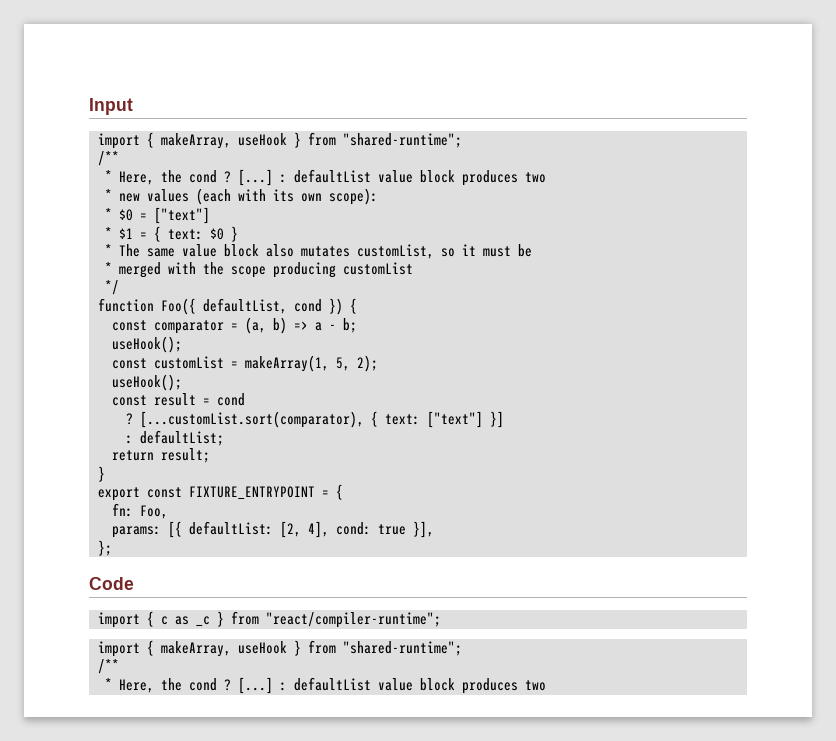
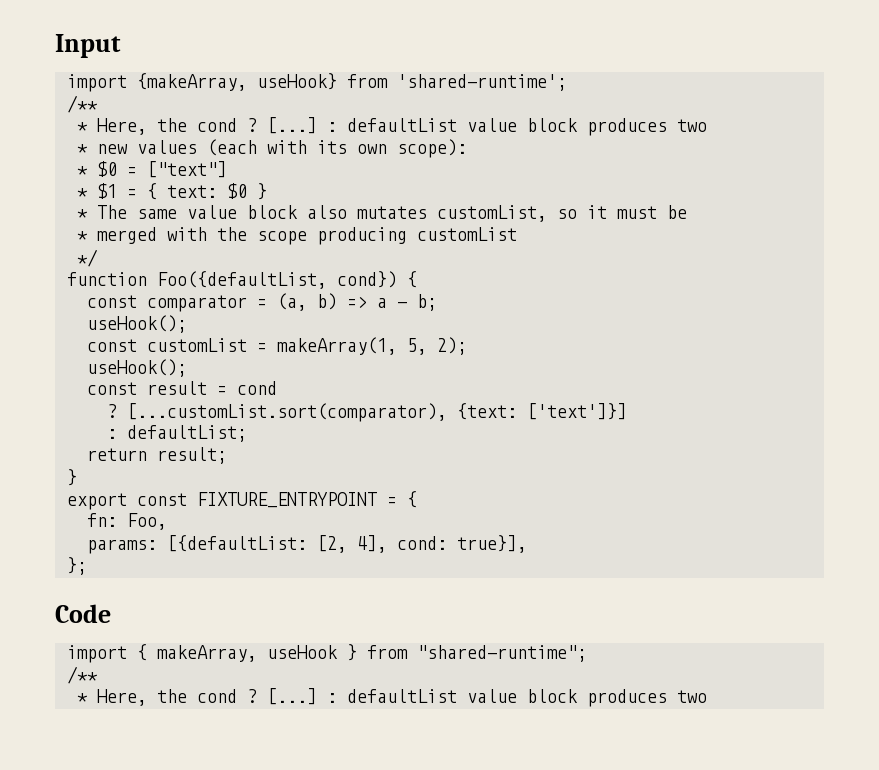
  Input
- import { makeArray, useHook } from "shared-runtime";
+ import {makeArray, useHook} from 'shared-runtime';
- function Foo({ defaultList, cond }) {
+ function Foo({defaultList, cond}) {
- [...customList.sort(comparator), { text: ["text"] }]
+ [...customList.sort(comparator), {text: ['text']}]
- params: [{ defaultList: [2, 4], cond: true }],
+ params: [{defaultList: [2, 4], cond: true}],
- import { c as _c } from "react/compiler-runtime";

